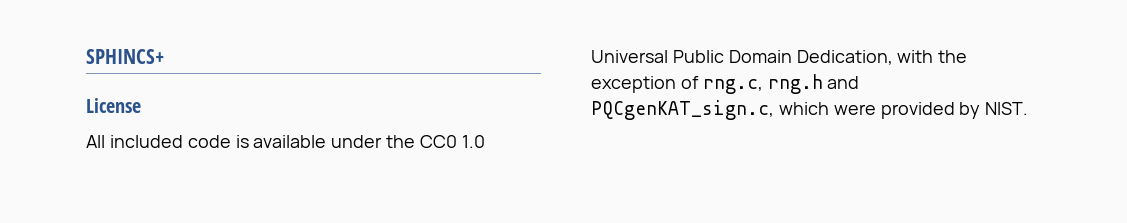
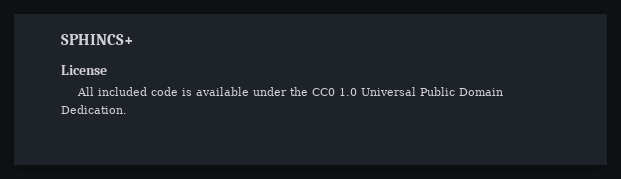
- All included code is available under the CC0 1.0 Universal Public Domain Dedication, with the exception of rng.c, rng.h and PQCgenKAT_sign.c, which were provided by NIST.
+ All included code is available under the CC0 1.0 Universal Public Domain Dedication.

